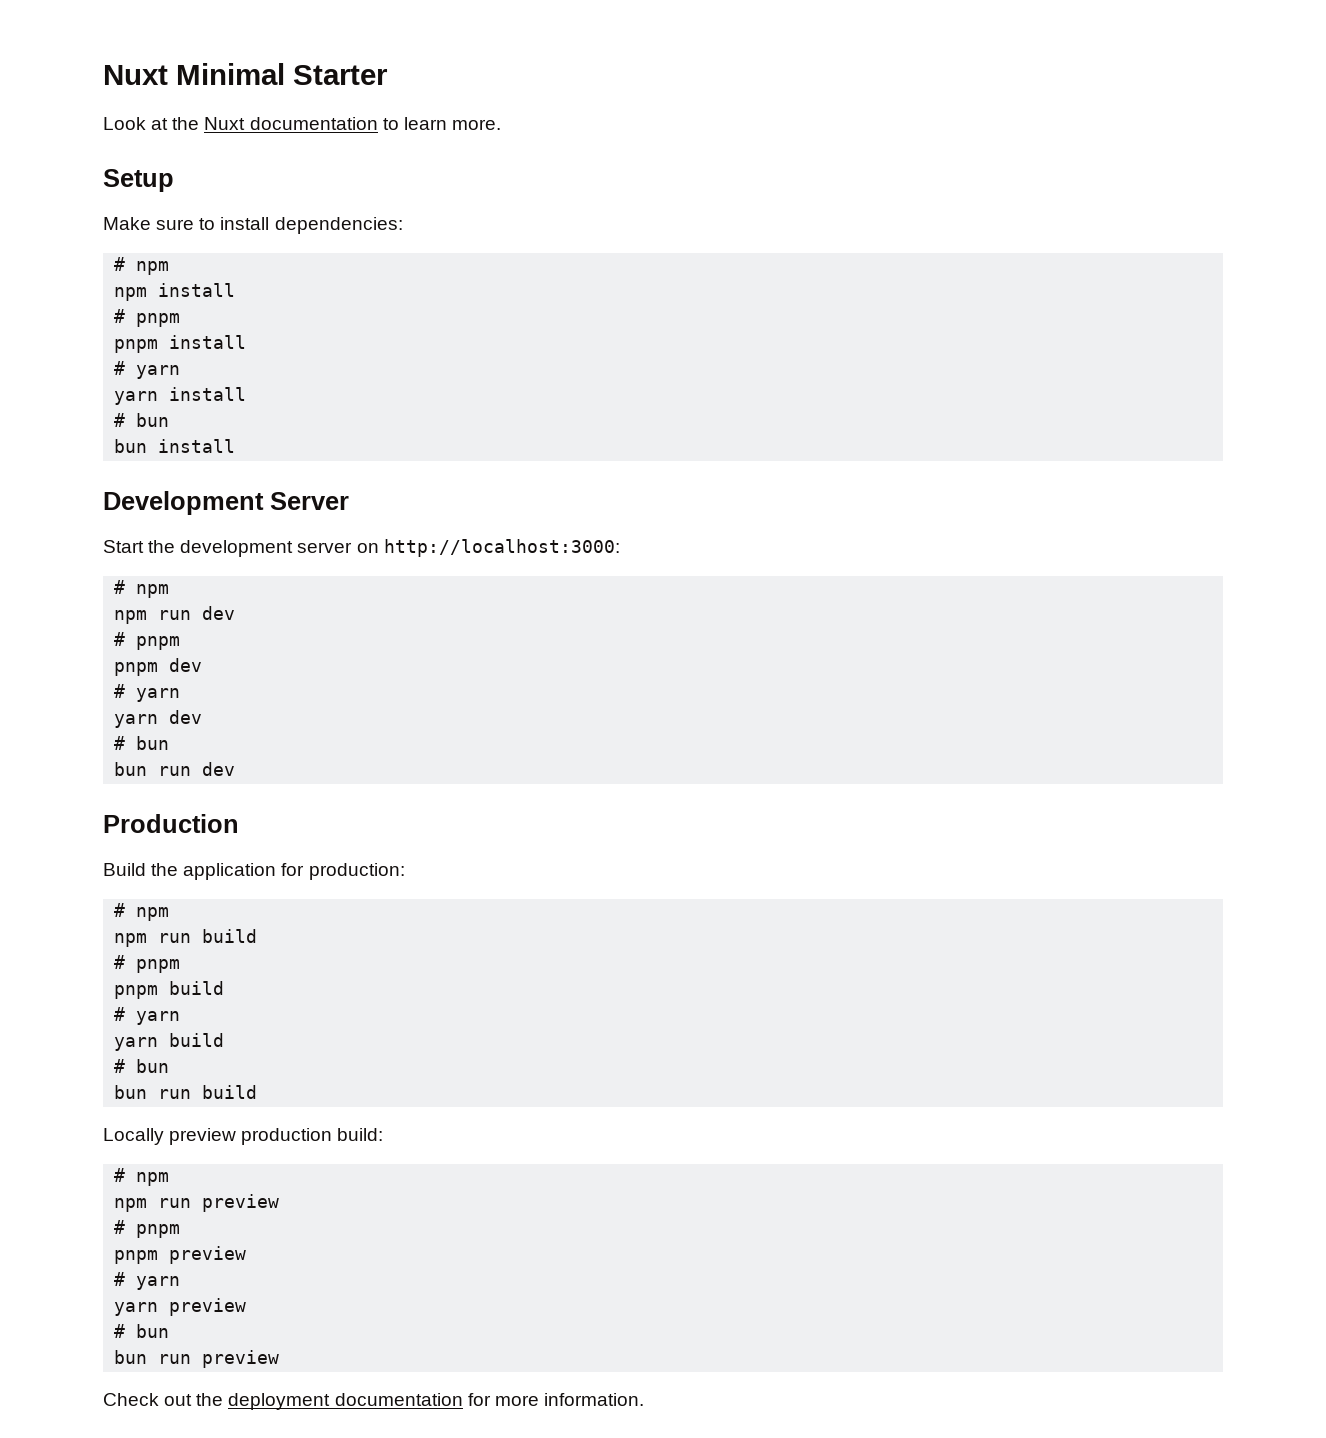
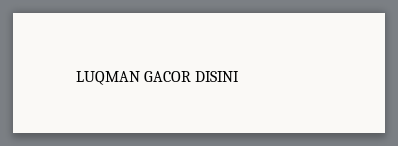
- Nuxt Minimal Starter
- Look at the Nuxt documentation to learn more.
- Setup
- Make sure to install dependencies:
- # npm
- npm install
- # pnpm
- pnpm install
- # yarn
- yarn install
- # bun
- bun install
- Development Server
- Start the development server on http://localhost:3000:
- # npm
- npm run dev
- # pnpm
- pnpm dev
- # yarn
- yarn dev
- # bun
- bun run dev
- Production
- Build the application for production:
- # npm
- npm run build
- # pnpm
- pnpm build
- # yarn
- yarn build
- # bun
- bun run build
- Locally preview production build:
- # npm
- npm run preview
- # pnpm
- pnpm preview
- # yarn
- yarn preview
- # bun
- bun run preview
- Check out the deployment documentation for more information.
+ LUQMAN GACOR DISINI

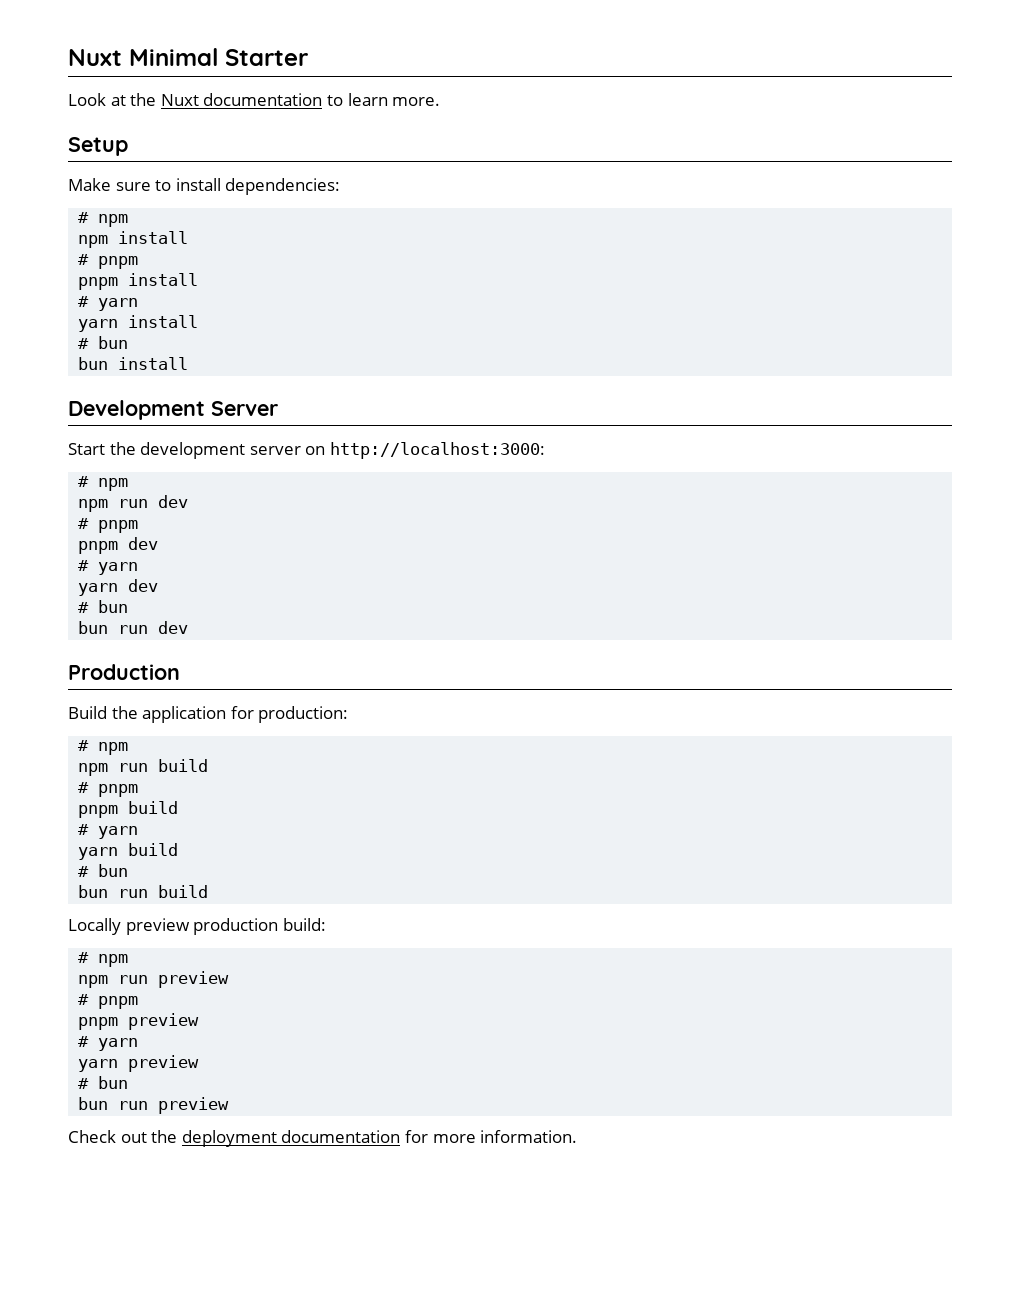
- LUQMAN GACOR DISINI
+ Nuxt Minimal Starter
+ Look at the Nuxt documentation to learn more.
+ Setup
+ Make sure to install dependencies:
+ # npm
+ npm install
+ # pnpm
+ pnpm install
+ # yarn
+ yarn install
+ # bun
+ bun install
+ Development Server
+ Start the development server on http://localhost:3000:
+ # npm
+ npm run dev
+ # pnpm
+ pnpm dev
+ # yarn
+ yarn dev
+ # bun
+ bun run dev
+ Production
+ Build the application for production:
+ # npm
+ npm run build
+ # pnpm
+ pnpm build
+ # yarn
+ yarn build
+ # bun
+ bun run build
+ Locally preview production build:
+ # npm
+ npm run preview
+ # pnpm
+ pnpm preview
+ # yarn
+ yarn preview
+ # bun
+ bun run preview
+ Check out the deployment documentation for more information.

